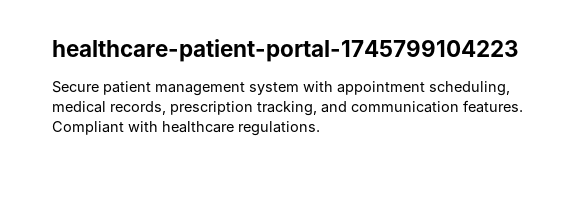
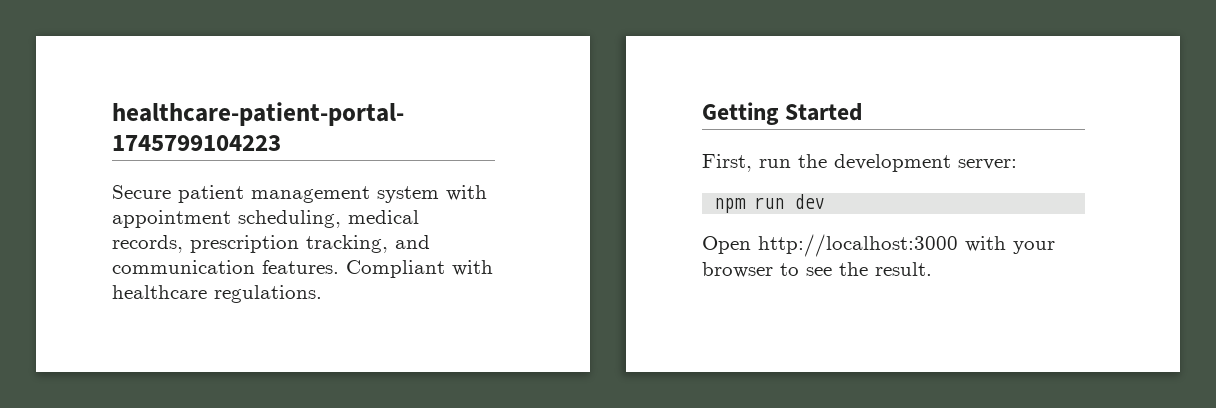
+ Getting Started
+ First, run the development server:
+ npm run dev
+ Open http://localhost:3000 with your browser to see the result.

